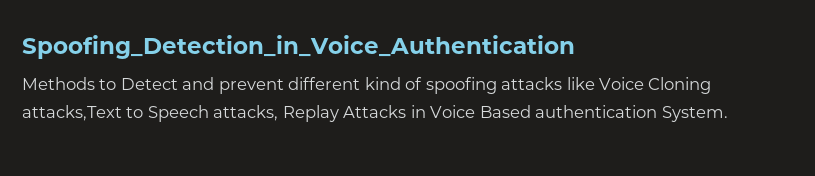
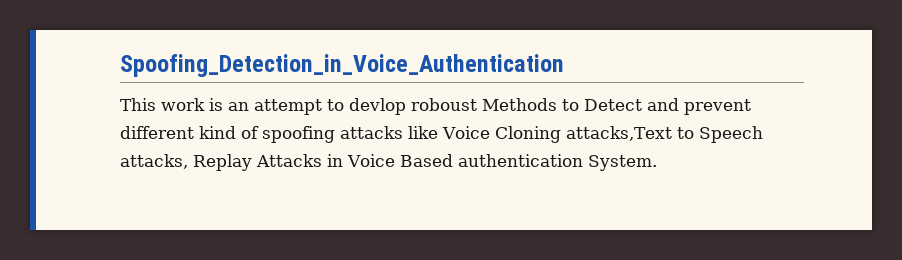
- Methods to Detect and prevent different kind of spoofing attacks like Voice Cloning attacks,Text to Speech attacks, Replay Attacks in Voice Based authentication System.
+ This work is an attempt to devlop roboust Methods to Detect and prevent different kind of spoofing attacks like Voice Cloning attacks,Text to Speech attacks, Replay Attacks in Voice Based authentication System.

